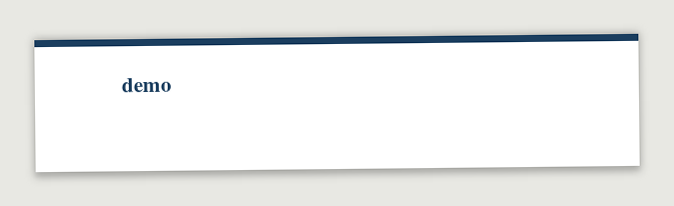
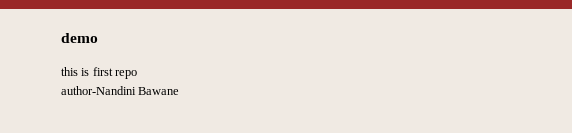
+ this is first repo
+ author-Nandini Bawane

